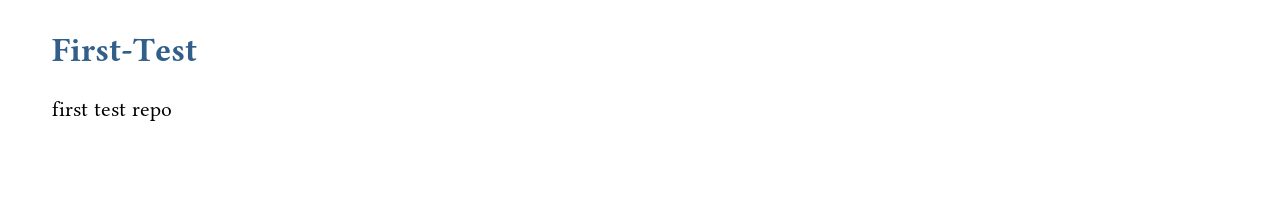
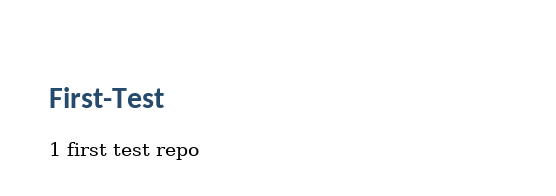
- first test repo
+ 1 first test repo

